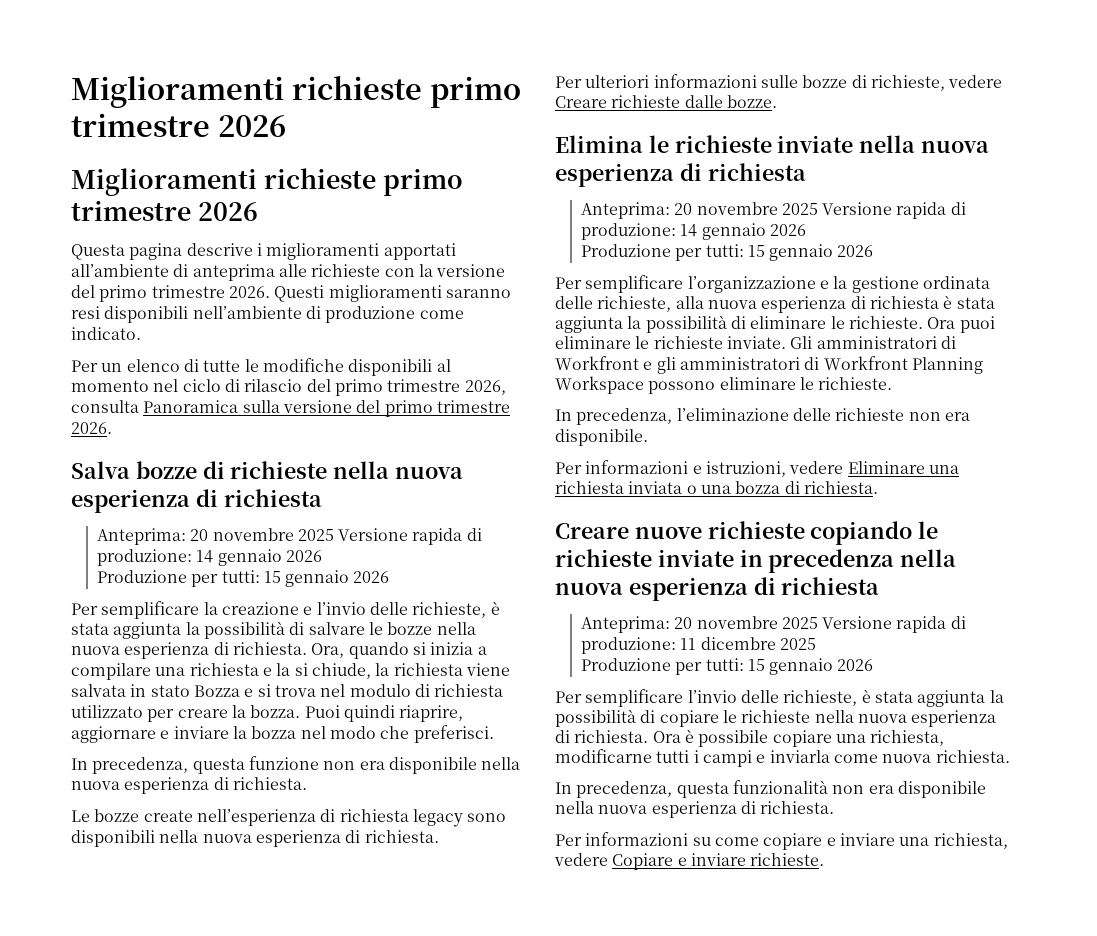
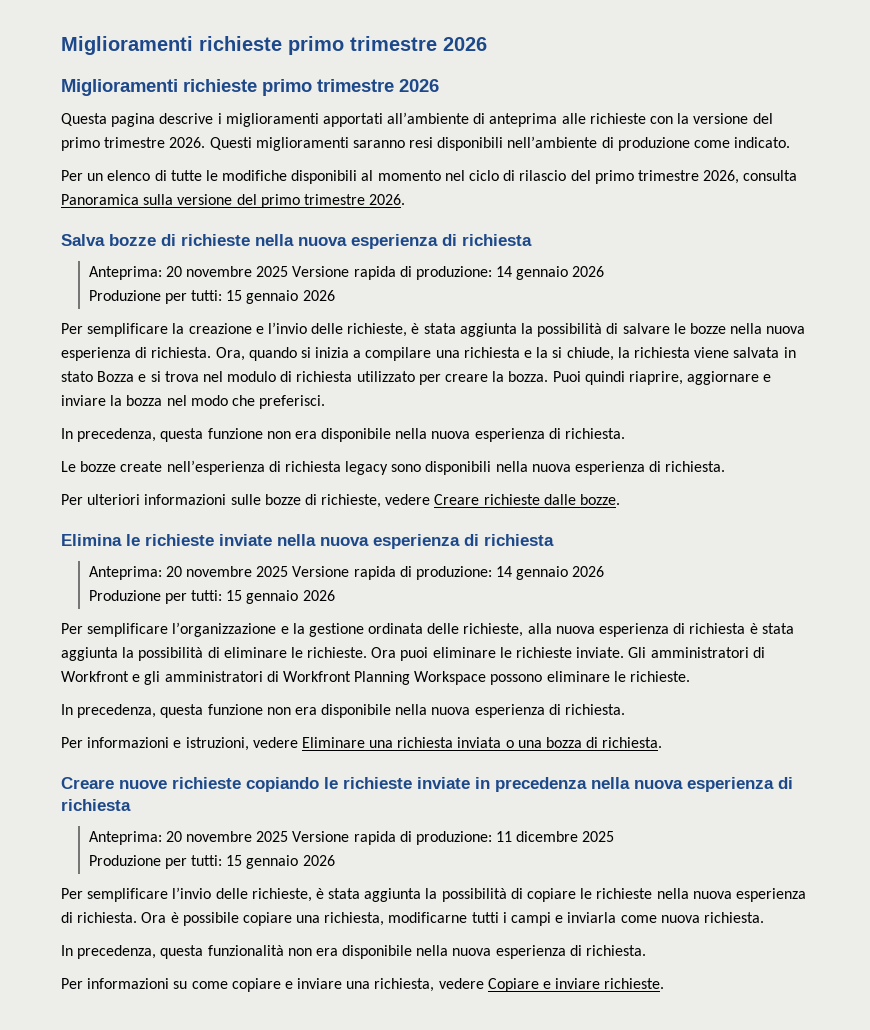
  Gli amministratori di Workfront e gli amministratori di Workfront Planning Workspace possono eliminare le richieste.
- In precedenza, l’eliminazione delle richieste non era disponibile.
+ In precedenza, questa funzione non era disponibile nella nuova esperienza di richiesta.

